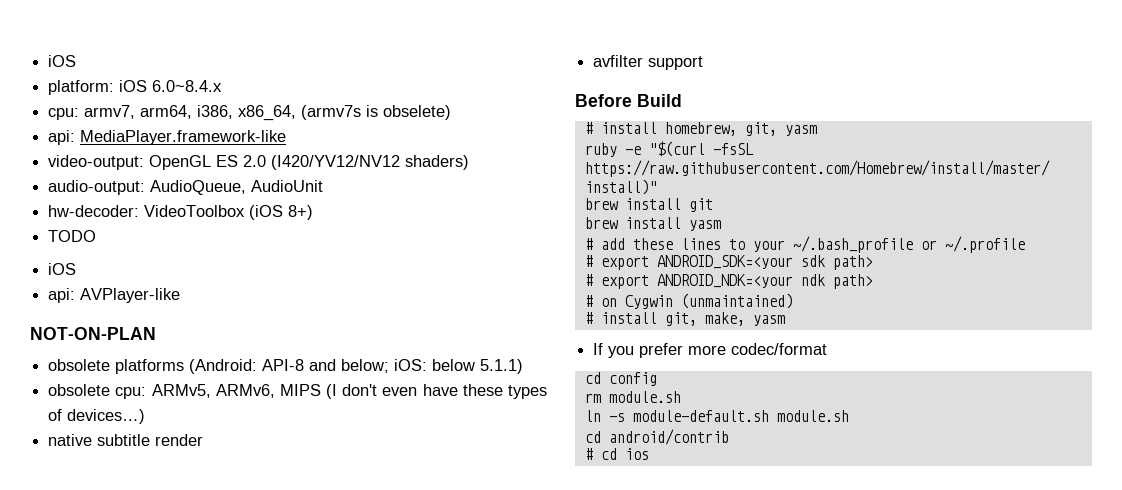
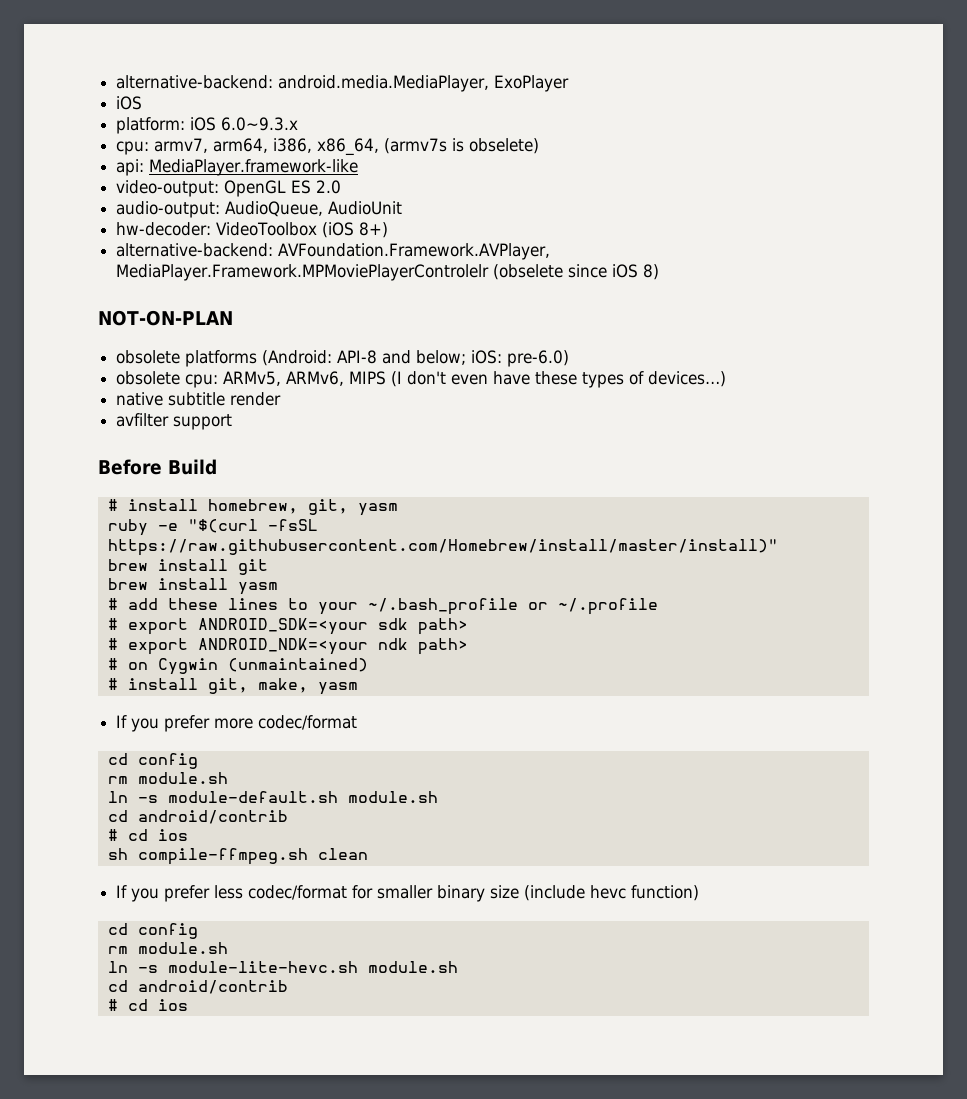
+ alternative-backend: android.media.MediaPlayer, ExoPlayer
- platform: iOS 6.0~8.4.x
+ platform: iOS 6.0~9.3.x
- video-output: OpenGL ES 2.0 (I420/YV12/NV12 shaders)
+ video-output: OpenGL ES 2.0
- TODO
- iOS
- api: AVPlayer-like
+ alternative-backend: AVFoundation.Framework.AVPlayer, MediaPlayer.Framework.MPMoviePlayerControlelr (obselete since iOS 8)
- obsolete platforms (Android: API-8 and below; iOS: below 5.1.1)
+ obsolete platforms (Android: API-8 and below; iOS: pre-6.0)
+ sh compile-ffmpeg.sh clean
+ If you prefer less codec/format for smaller binary size (include hevc function)
+ cd config
+ rm module.sh
+ ln -s module-lite-hevc.sh module.sh
+ cd android/contrib
+ # cd ios

